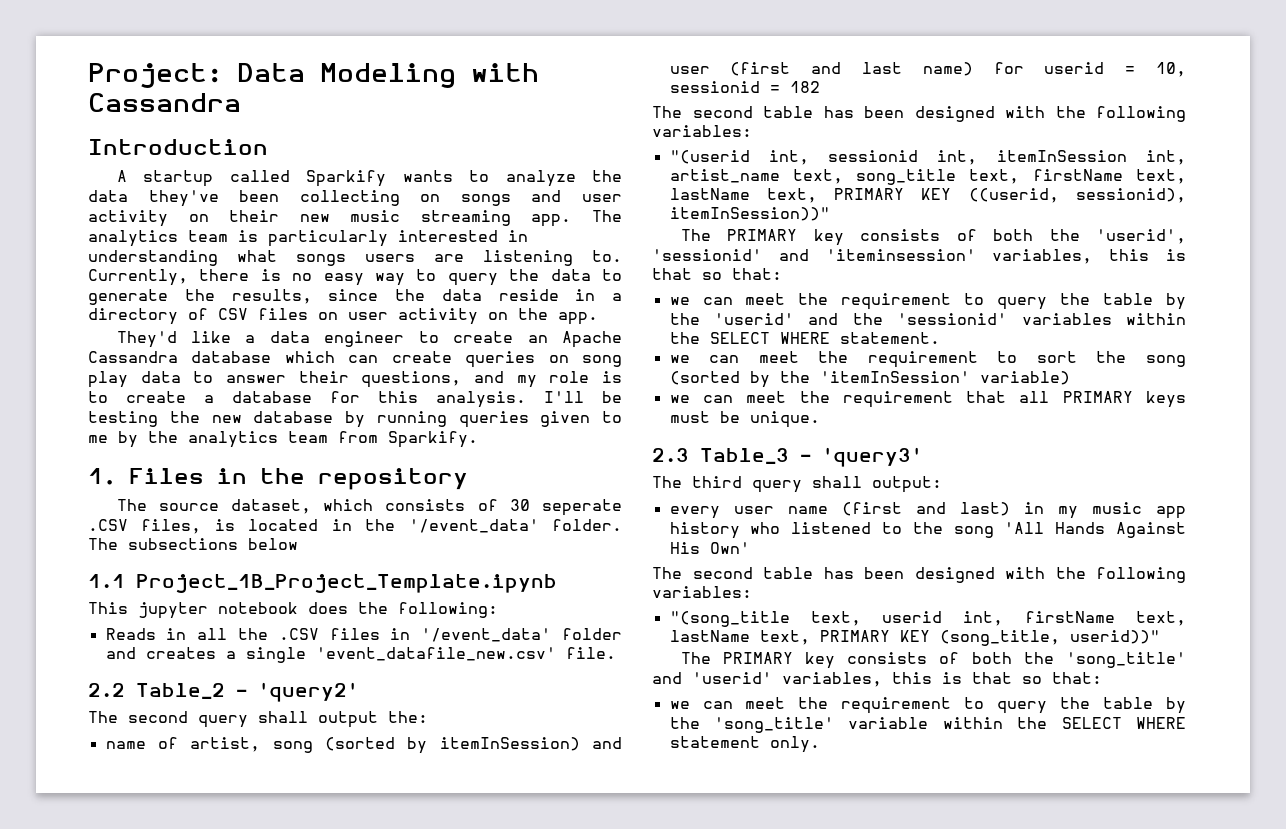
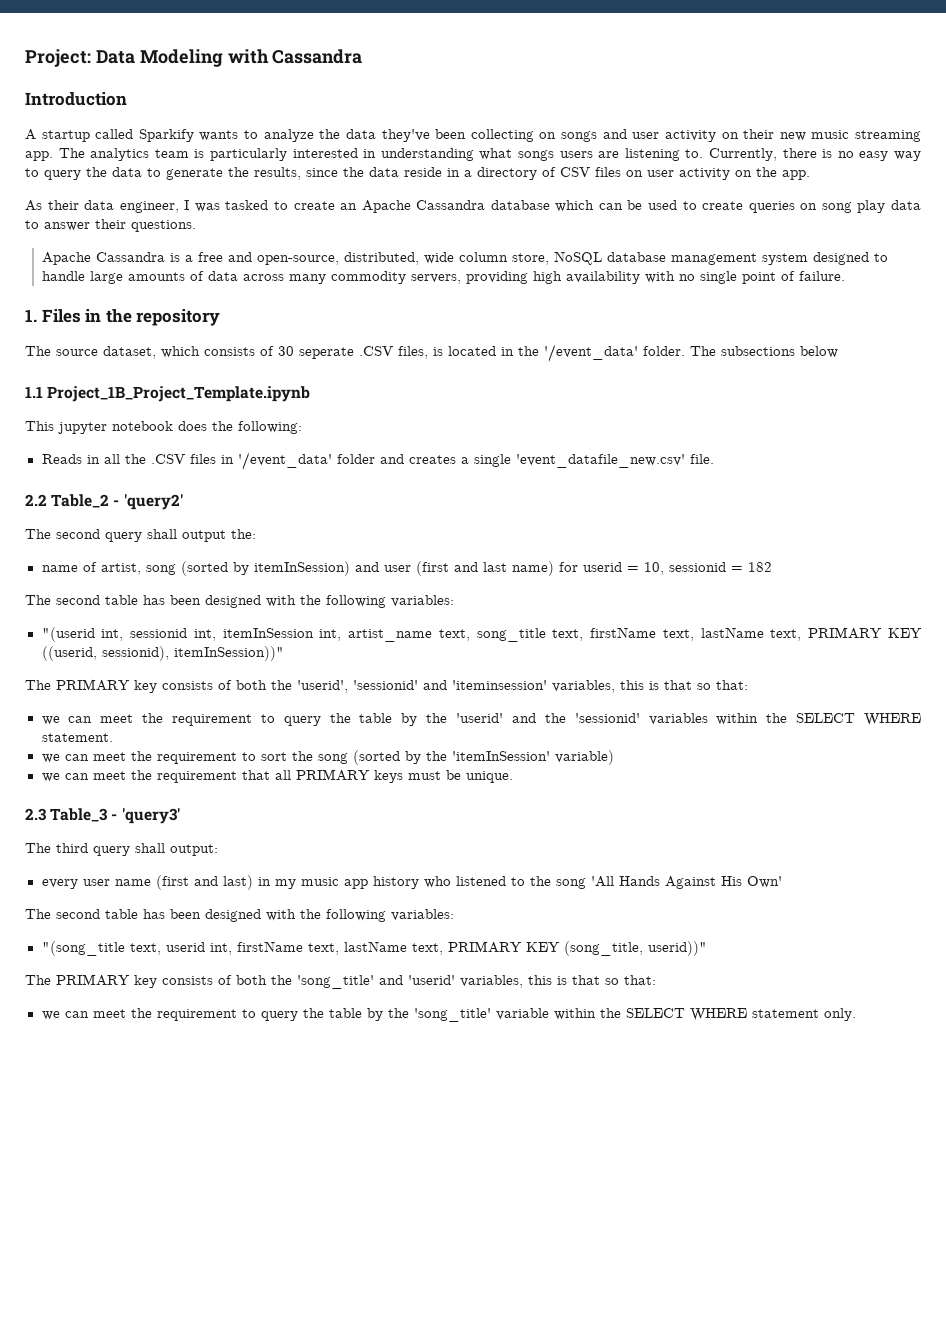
- They'd like a data engineer to create an Apache Cassandra database which can create queries on song play data to answer their questions, and my role is to create a database for this analysis. I'll be testing the new database by running queries given to me by the analytics team from Sparkify.
+ As their data engineer, I was tasked to create an Apache Cassandra database which can be used to create queries on song play data to answer their questions.
+ Apache Cassandra is a free and open-source, distributed, wide column store, NoSQL database management system designed to handle large amounts of data across many commodity servers, providing high availability with no single point of failure.

